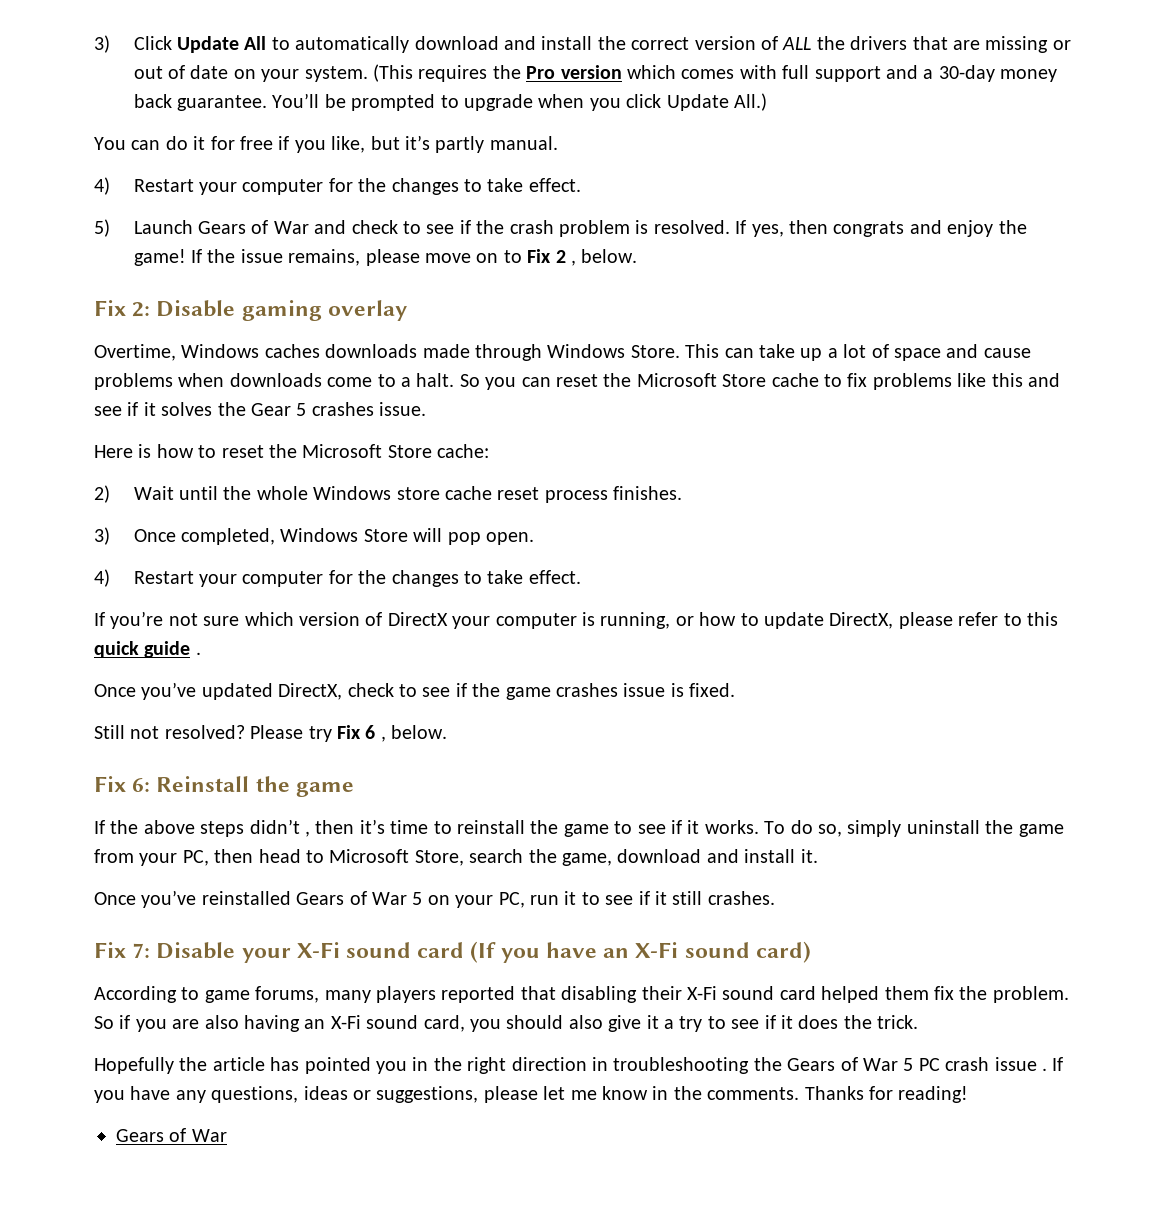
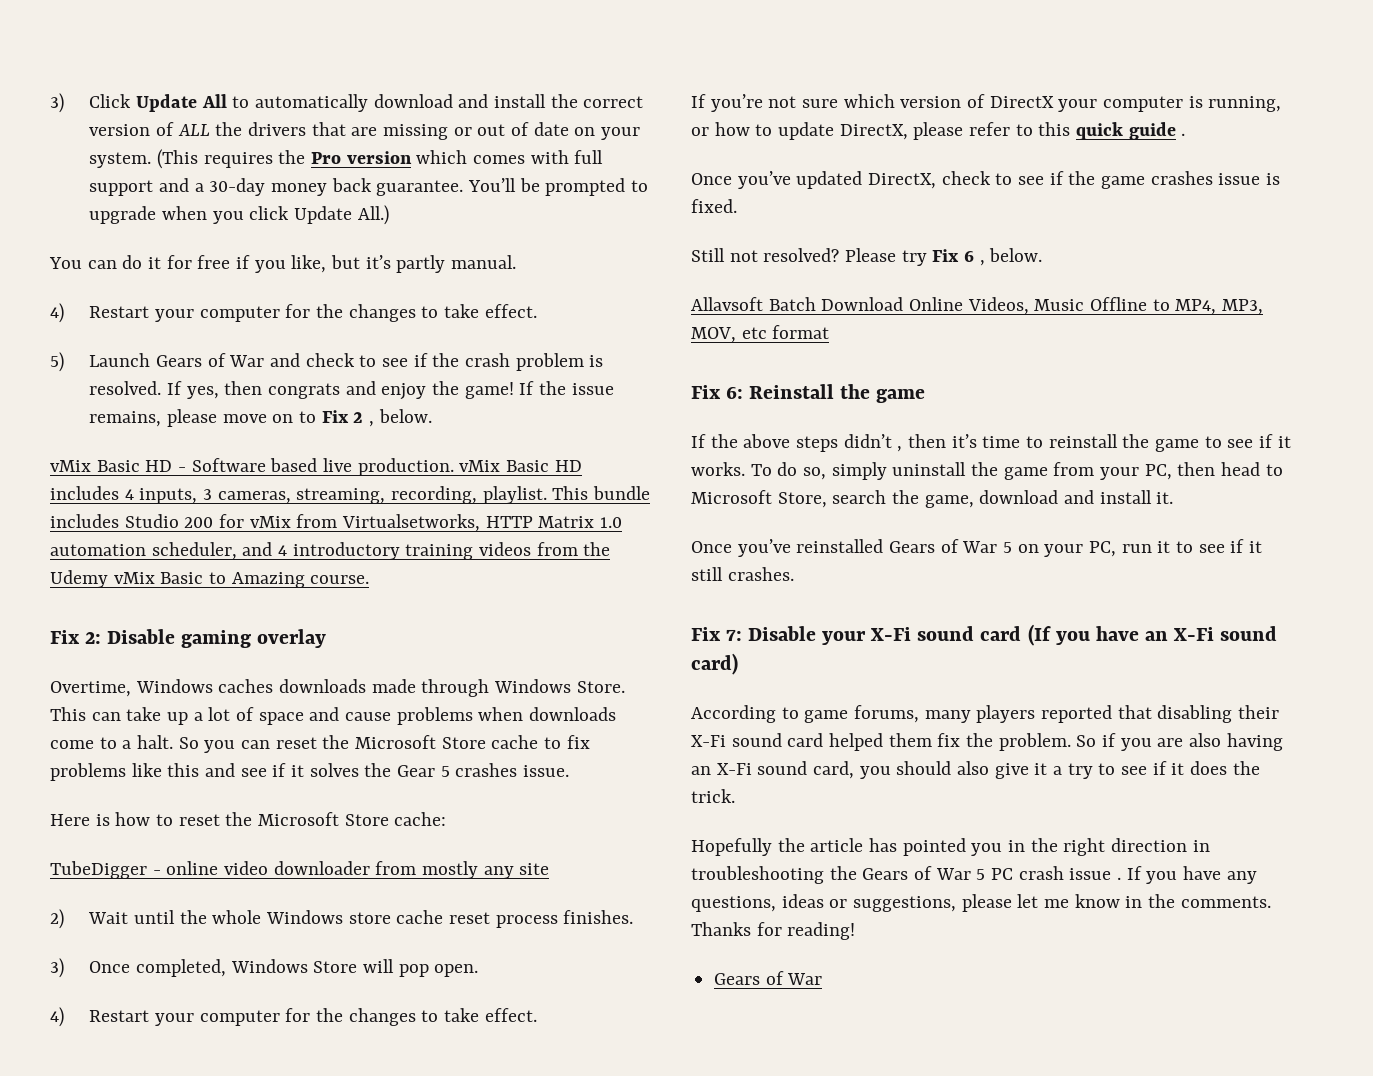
+ vMix Basic HD - Software based live production. vMix Basic HD includes 4 inputs, 3 cameras, streaming, recording, playlist. This bundle includes Studio 200 for vMix from Virtualsetworks, HTTP Matrix 1.0 automation scheduler, and 4 introductory training videos from the Udemy vMix Basic to Amazing course.
+ TubeDigger - online video downloader from mostly any site
+ Allavsoft Batch Download Online Videos, Music Offline to MP4, MP3, MOV, etc format

